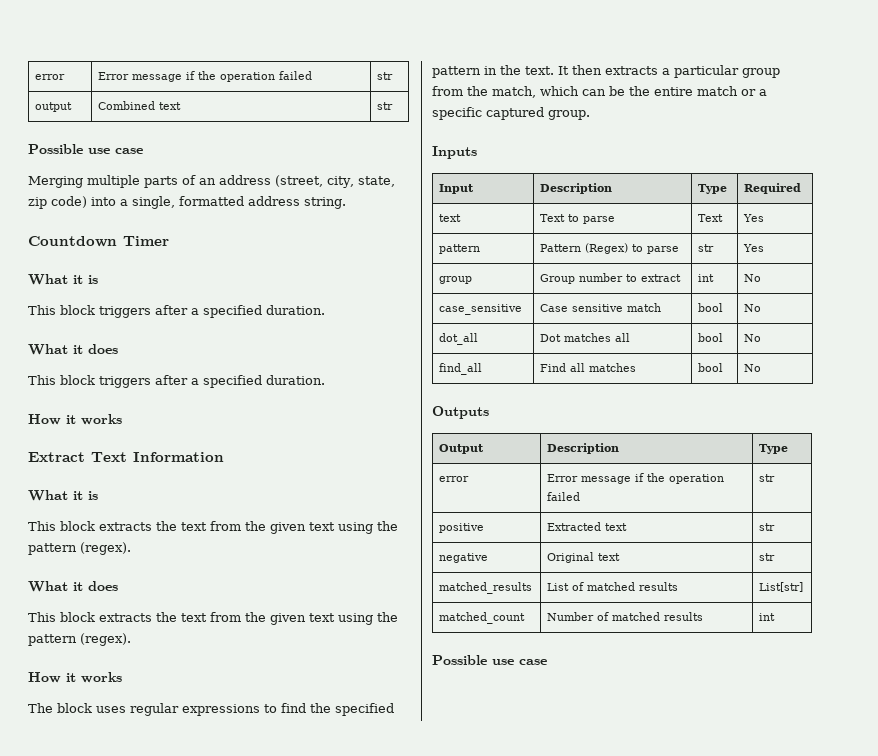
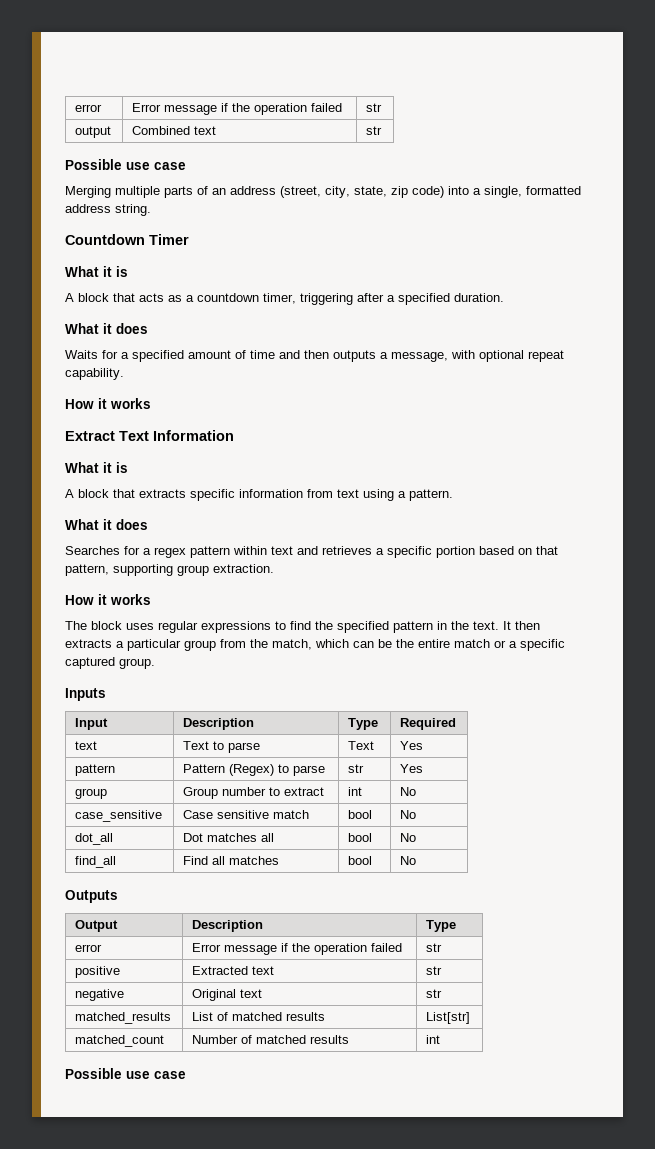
  Countdown Timer
  What it is
- This block triggers after a specified duration.
+ A block that acts as a countdown timer, triggering after a specified duration.
  What it does
- This block triggers after a specified duration.
+ Waits for a specified amount of time and then outputs a message, with optional repeat capability.
  Extract Text Information
  What it is
- This block extracts the text from the given text using the pattern (regex).
+ A block that extracts specific information from text using a pattern.
  What it does
- This block extracts the text from the given text using the pattern (regex).
+ Searches for a regex pattern within text and retrieves a specific portion based on that pattern, supporting group extraction.

